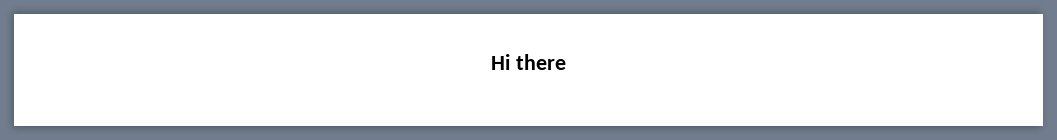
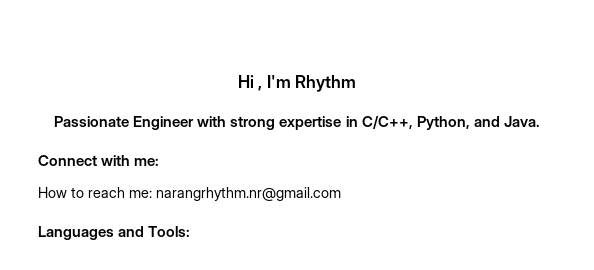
- Hi there
+ Hi , I'm Rhythm
+ Passionate Engineer with strong expertise in C/C++, Python, and Java.
+ Connect with me:
+ How to reach me: narangrhythm.nr@gmail.com
+ Languages and Tools:

